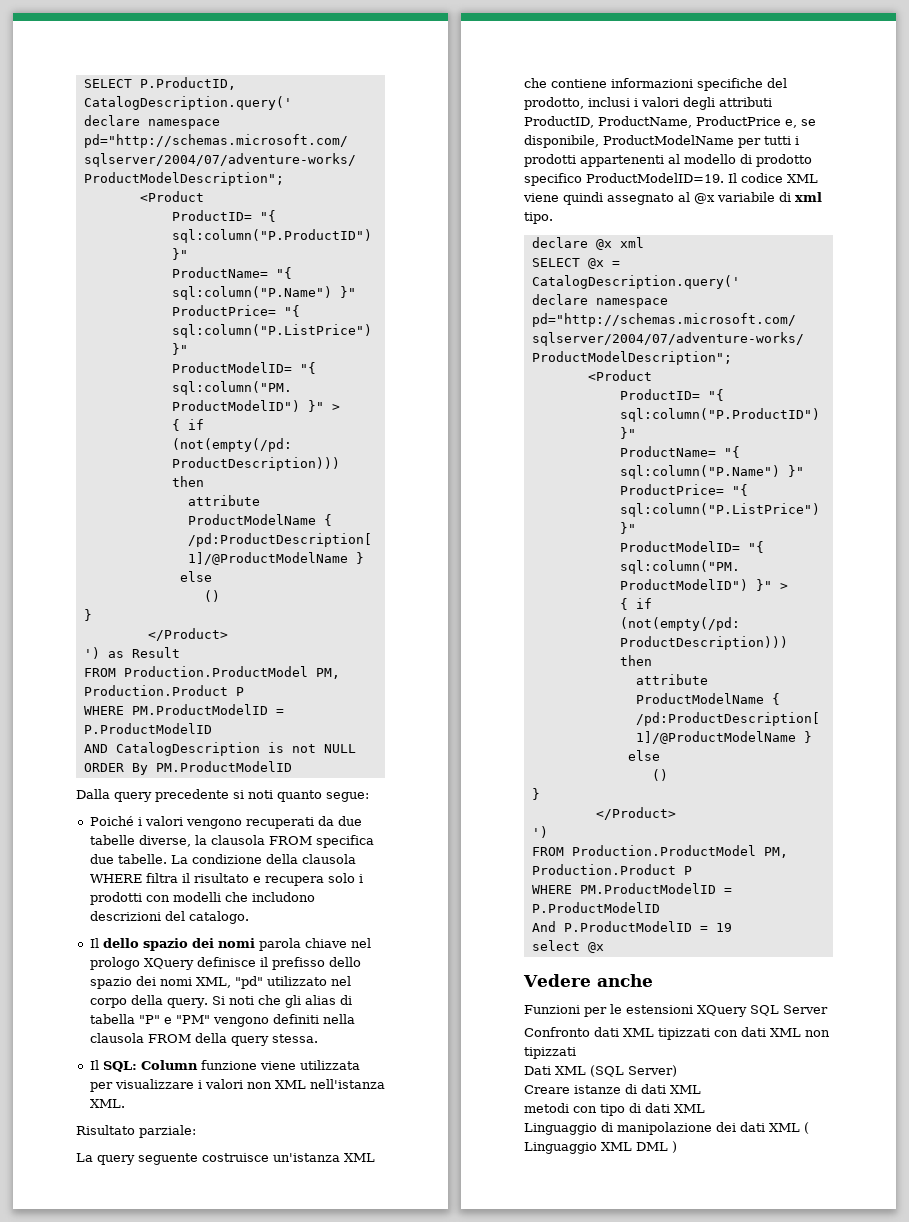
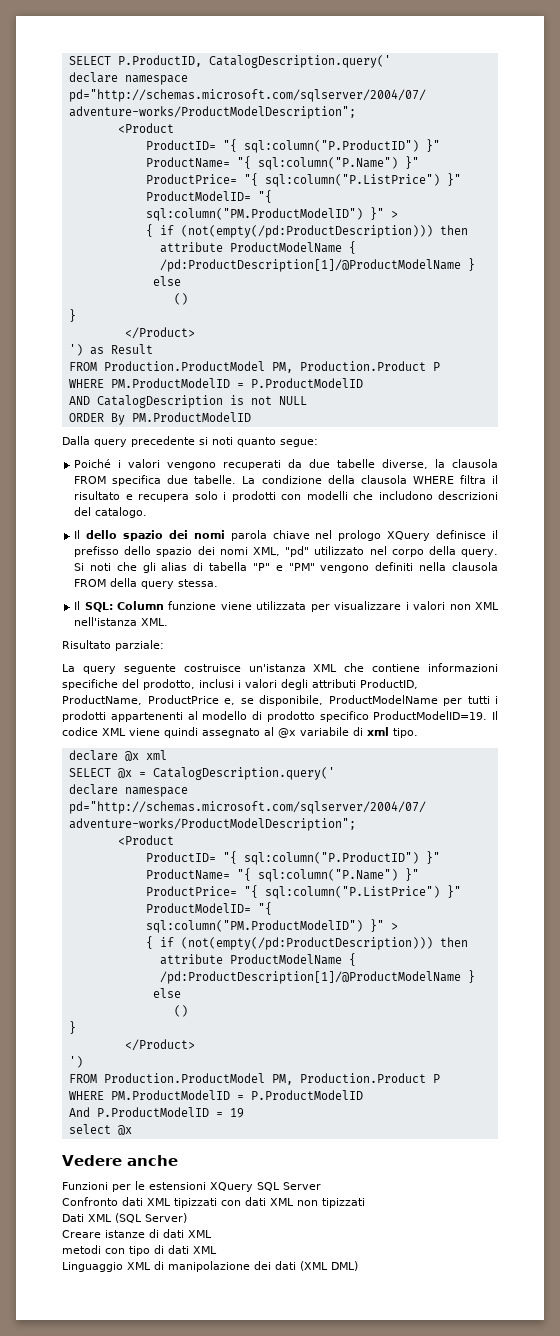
- Linguaggio di manipolazione dei dati XML ( Linguaggio XML DML )
+ Linguaggio XML di manipolazione dei dati (XML DML)

